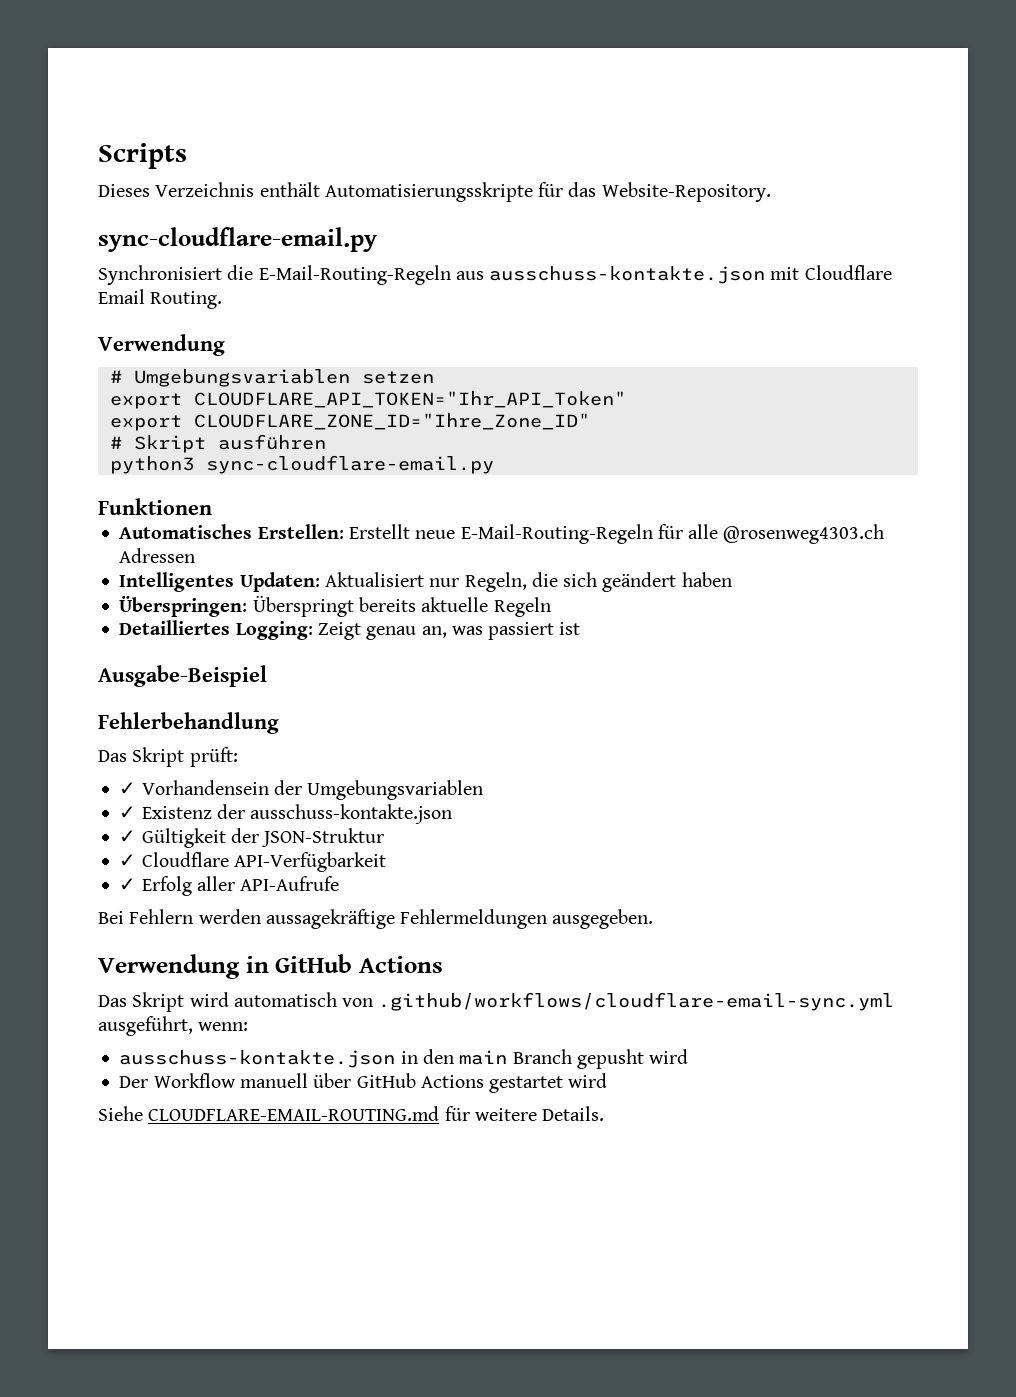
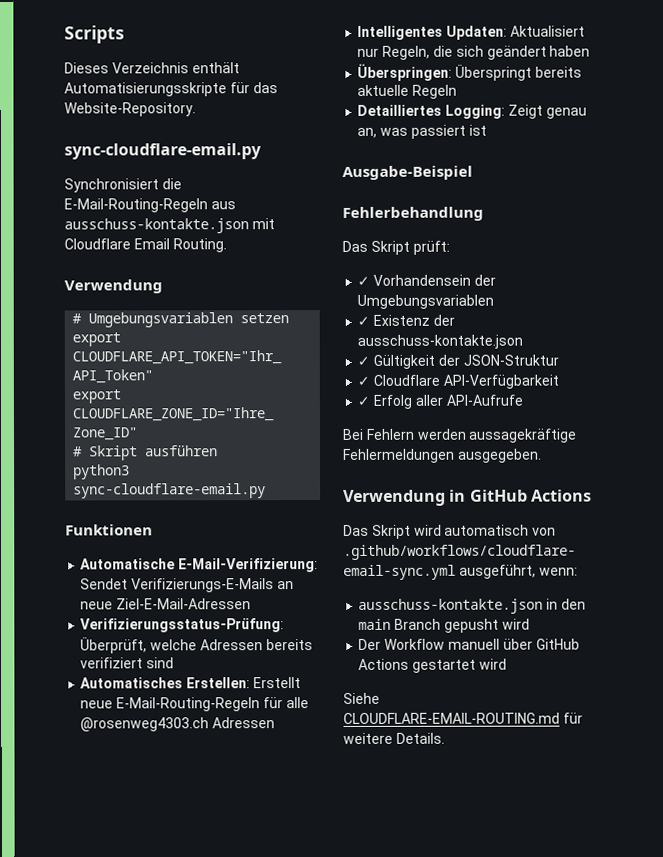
+ Automatische E-Mail-Verifizierung: Sendet Verifizierungs-E-Mails an neue Ziel-E-Mail-Adressen
+ Verifizierungsstatus-Prüfung: Überprüft, welche Adressen bereits verifiziert sind

